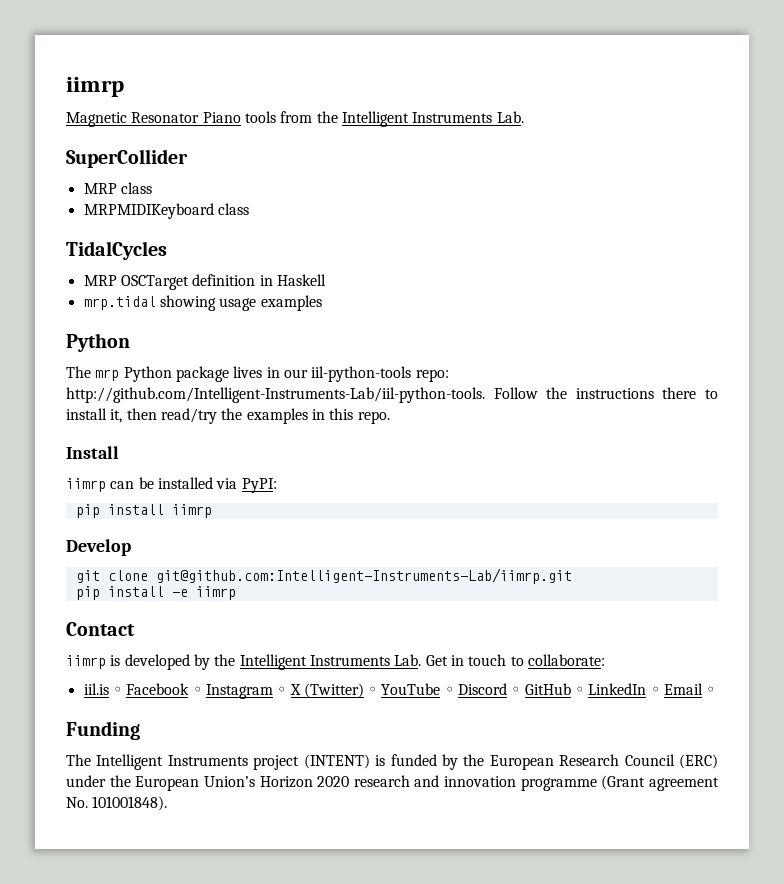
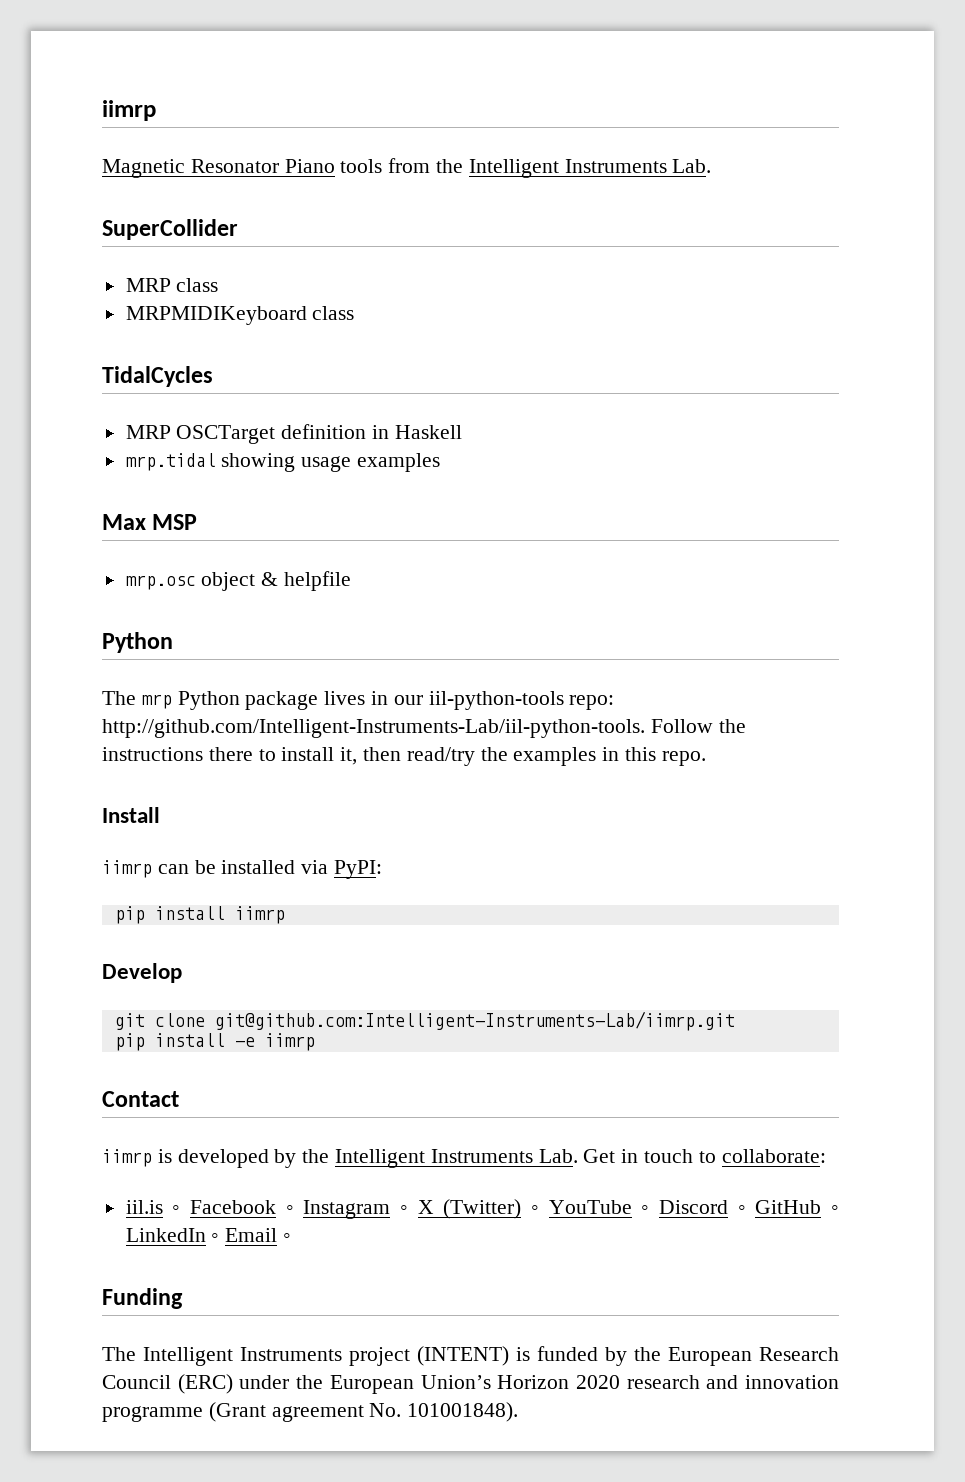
+ Max MSP
+ mrp.osc object & helpfile

